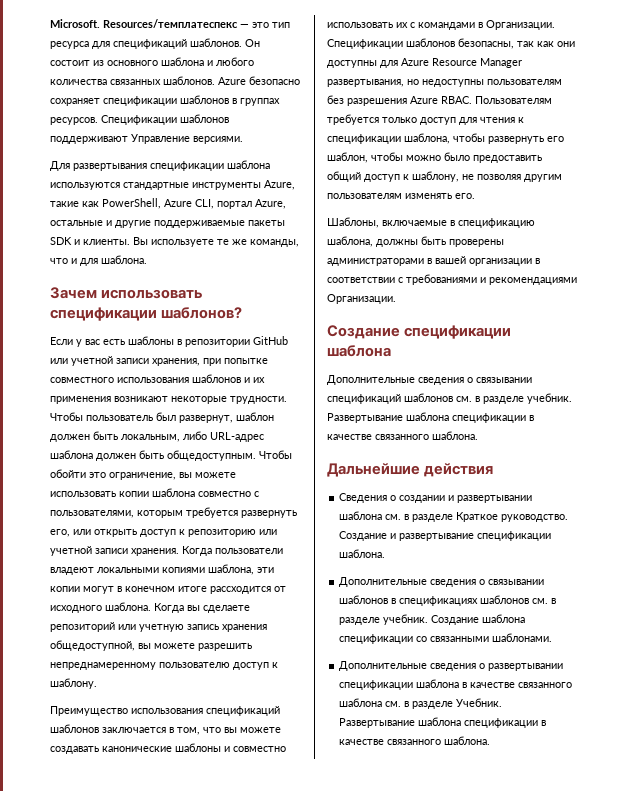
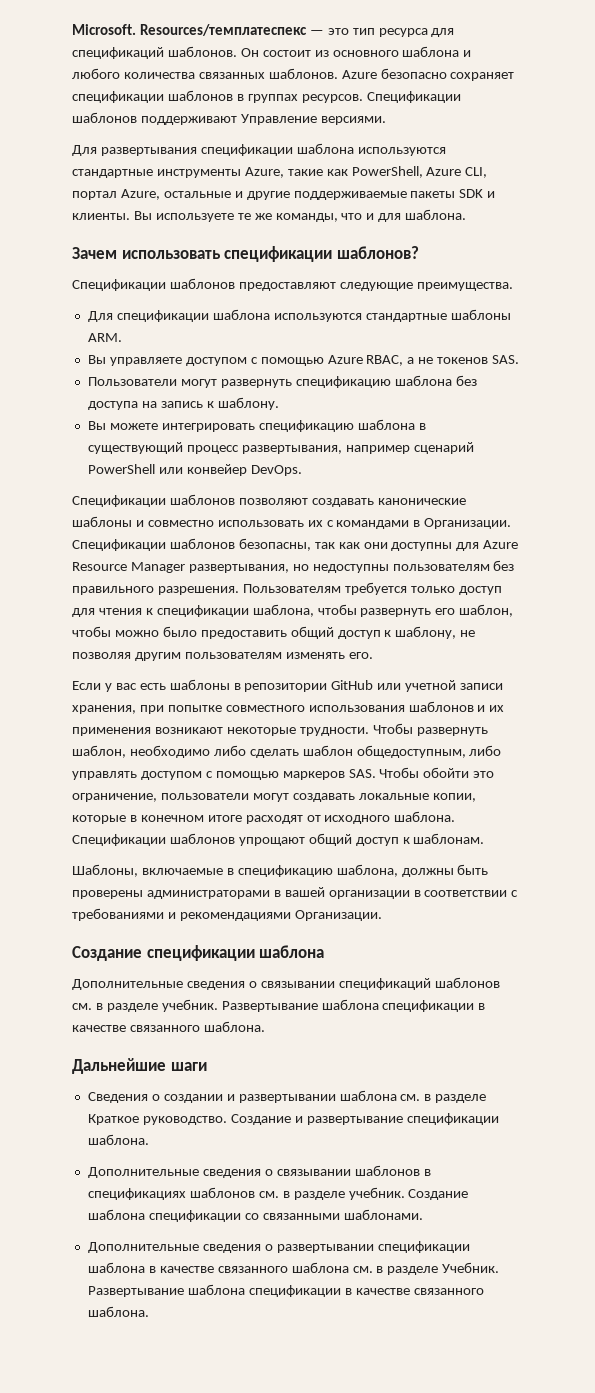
- Если у вас есть шаблоны в репозитории GitHub или учетной записи хранения, при попытке совместного использования шаблонов и их применения возникают некоторые трудности. Чтобы пользователь был развернут, шаблон должен быть локальным, либо URL-адрес шаблона должен быть общедоступным. Чтобы обойти это ограничение, вы можете использовать копии шаблона совместно с пользователями, которым требуется развернуть его, или открыть доступ к репозиторию или учетной записи хранения. Когда пользователи владеют локальными копиями шаблона, эти копии могут в конечном итоге рассходится от исходного шаблона. Когда вы сделаете репозиторий или учетную запись хранения общедоступной, вы можете разрешить непреднамеренному пользователю доступ к шаблону.
- Преимущество использования спецификаций шаблонов заключается в том, что вы можете создавать канонические шаблоны и совместно использовать их с командами в Организации.
+ Спецификации шаблонов предоставляют следующие преимущества.
+ Для спецификации шаблона используются стандартные шаблоны ARM.
+ Вы управляете доступом с помощью Azure RBAC, а не токенов SAS.
+ Пользователи могут развернуть спецификацию шаблона без доступа на запись к шаблону.
+ Вы можете интегрировать спецификацию шаблона в существующий процесс развертывания, например сценарий PowerShell или конвейер DevOps.
+ Спецификации шаблонов позволяют создавать канонические шаблоны и совместно использовать их с командами в Организации.
- Спецификации шаблонов безопасны, так как они доступны для Azure Resource Manager развертывания, но недоступны пользователям без разрешения Azure RBAC.
+ Спецификации шаблонов безопасны, так как они доступны для Azure Resource Manager развертывания, но недоступны пользователям без правильного разрешения.
+ Если у вас есть шаблоны в репозитории GitHub или учетной записи хранения, при попытке совместного использования шаблонов и их применения возникают некоторые трудности. Чтобы развернуть шаблон, необходимо либо сделать шаблон общедоступным, либо управлять доступом с помощью маркеров SAS. Чтобы обойти это ограничение, пользователи могут создавать локальные копии, которые в конечном итоге расходят от исходного шаблона. Спецификации шаблонов упрощают общий доступ к шаблонам.
- Дальнейшие действия
+ Дальнейшие шаги

